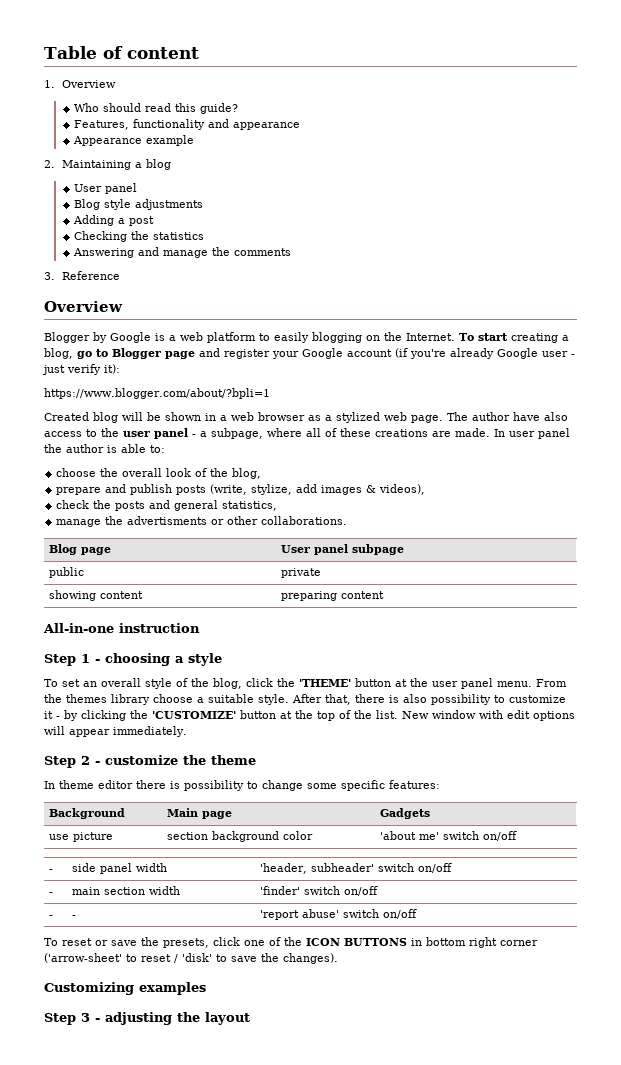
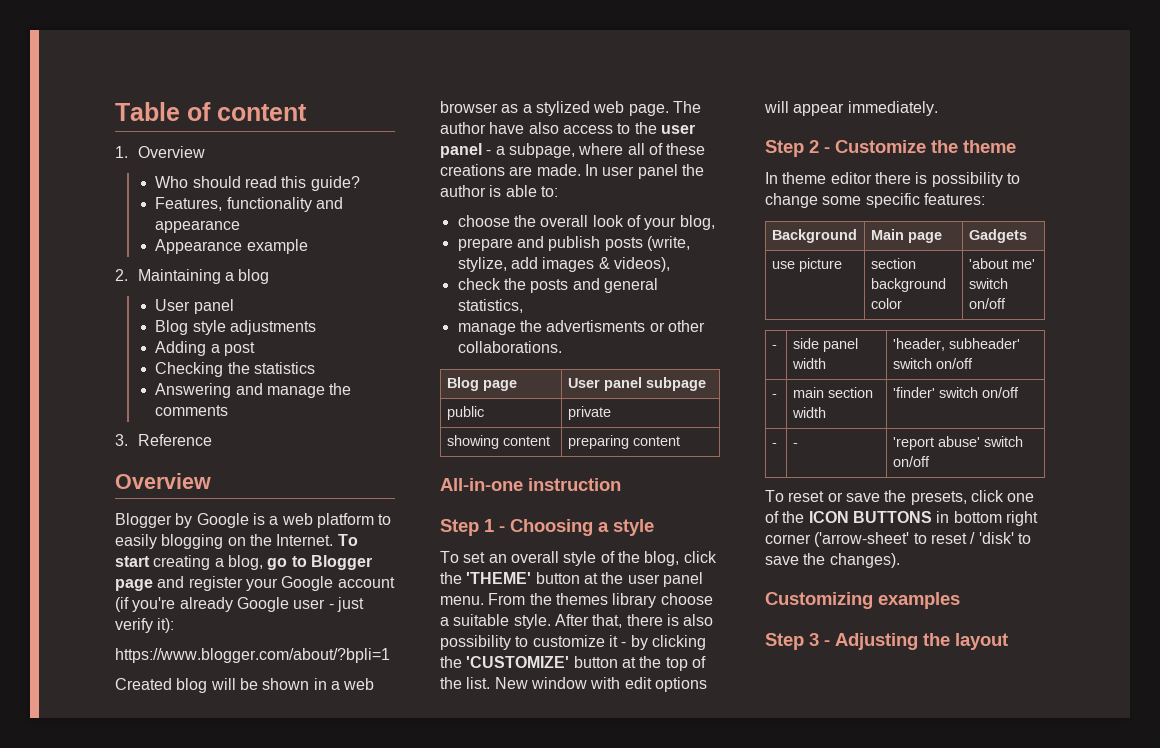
- choose the overall look of the blog,
+ choose the overall look of your blog,
- Step 1 - choosing a style
+ Step 1 - Choosing a style
- Step 2 - customize the theme
+ Step 2 - Customize the theme
- Step 3 - adjusting the layout
+ Step 3 - Adjusting the layout

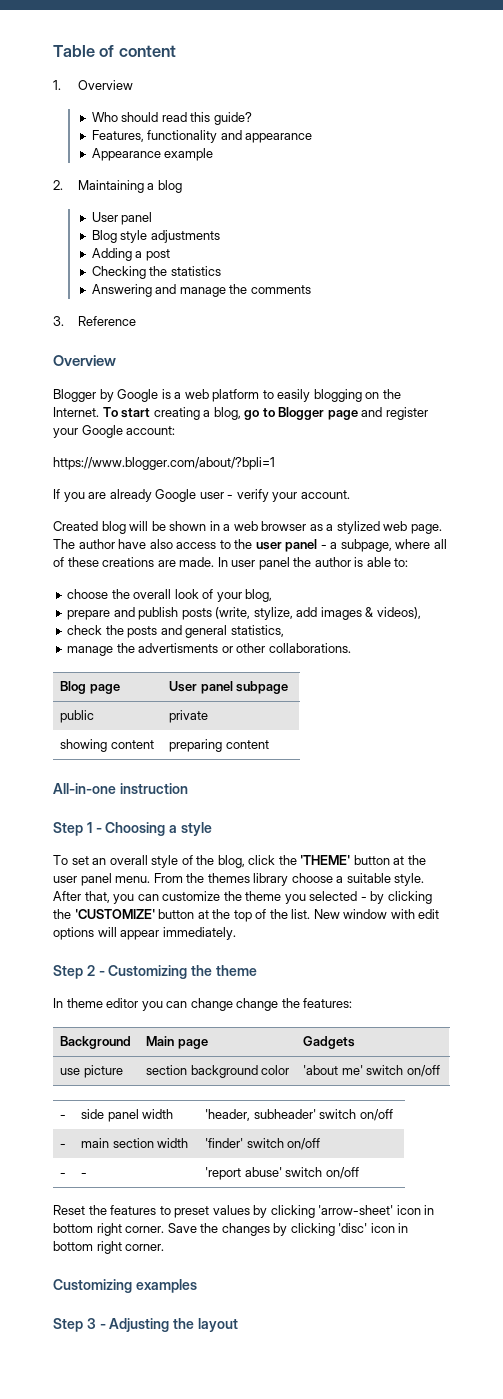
- To start creating a blog, go to Blogger page and register your Google account (if you're already Google user - just verify it):
+ To start creating a blog, go to Blogger page and register your Google account:
  https://www.blogger.com/about/?bpli=1
+ If you are already Google user - verify your account.
- After that, there is also possibility to customize it - by clicking the 'CUSTOMIZE' button at the top of the list.
+ After that, you can customize the theme you selected - by clicking the 'CUSTOMIZE' button at the top of the list.
- Step 2 - Customize the theme
+ Step 2 - Customizing the theme
- In theme editor there is possibility to change some specific features:
+ In theme editor you can change change the features:
- To reset or save the presets, click one of the ICON BUTTONS in bottom right corner ('arrow-sheet' to reset / 'disk' to save the changes).
+ Reset the features to preset values by clicking 'arrow-sheet' icon in bottom right corner. Save the changes by clicking 'disc' icon in bottom right corner.

